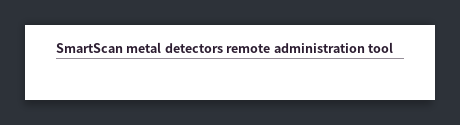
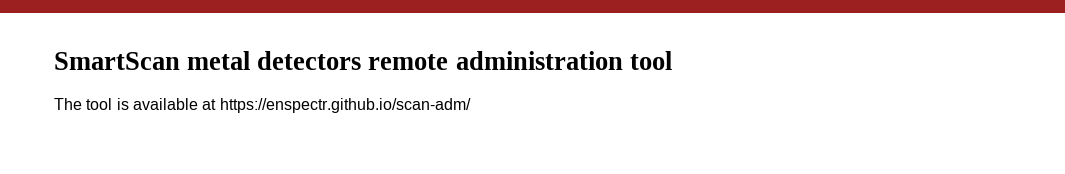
+ The tool is available at https://enspectr.github.io/scan-adm/

